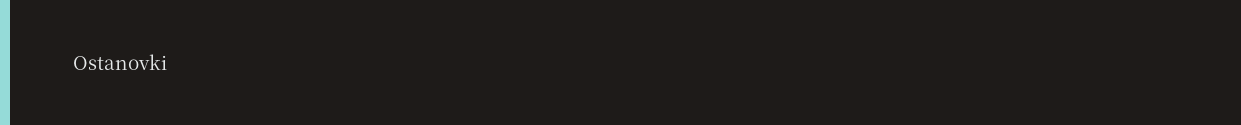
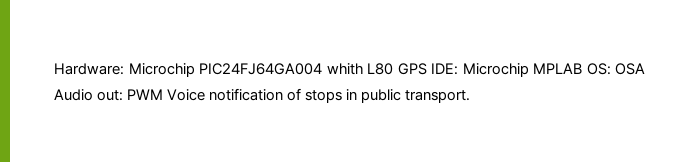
- Ostanovki
+ Hardware: Microchip PIC24FJ64GA004 whith L80 GPS IDE: Microchip MPLAB OS: OSA Audio out: PWM Voice notification of stops in public transport.

